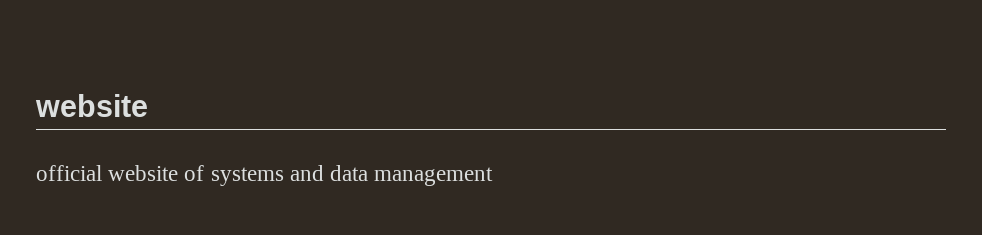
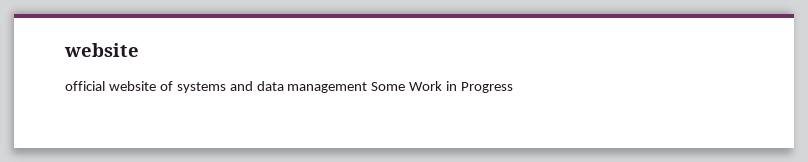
- official website of systems and data management
+ official website of systems and data management Some Work in Progress

